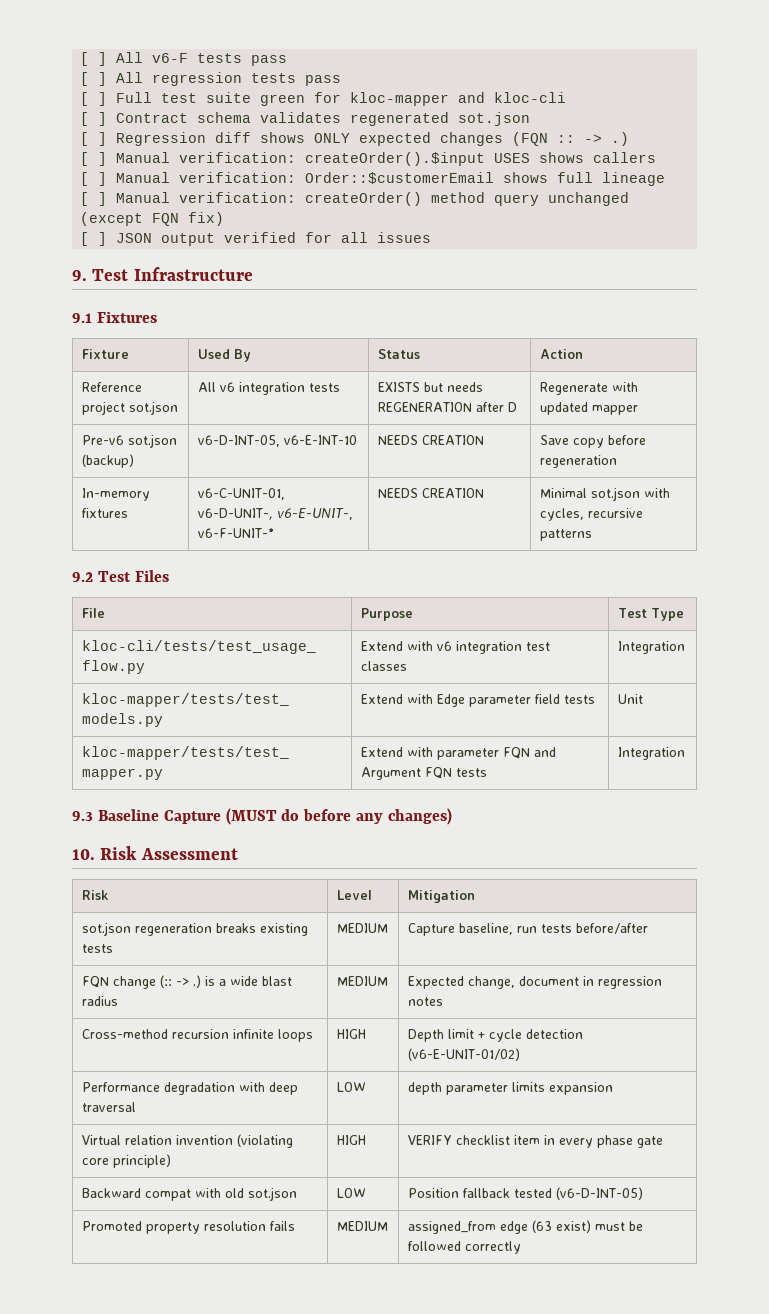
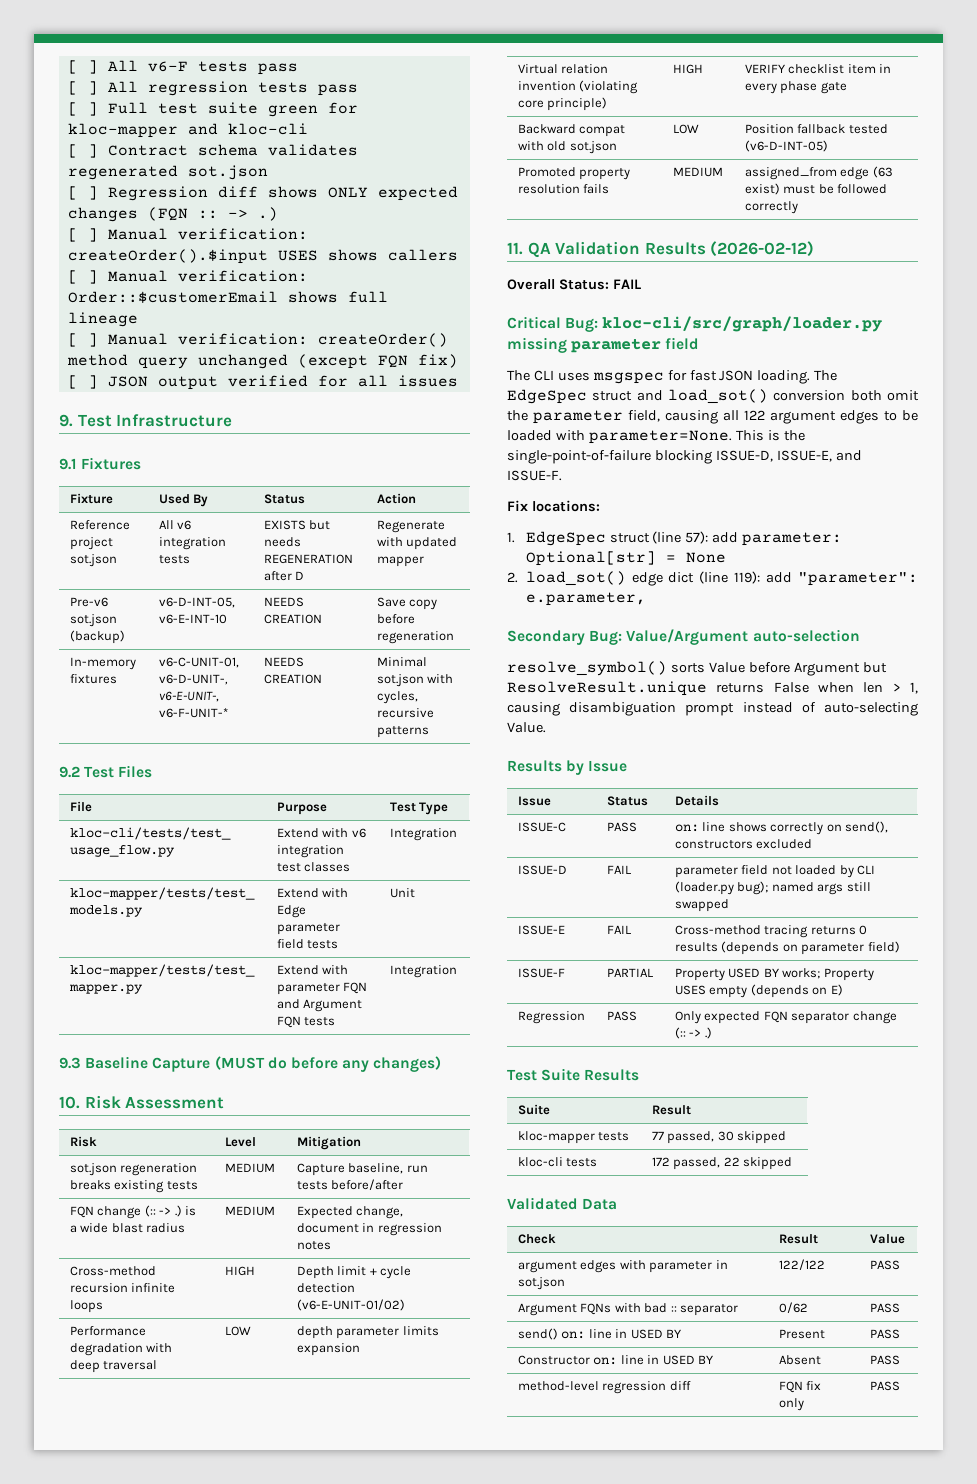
+ 11. QA Validation Results (2026-02-12)
+ Overall Status: FAIL
+ Critical Bug: kloc-cli/src/graph/loader.py missing parameter field
+ The CLI uses msgspec for fast JSON loading. The EdgeSpec struct and load_sot() conversion both omit the parameter field, causing all 122 argument edges to be loaded with parameter=None. This is the single-point-of-failure blocking ISSUE-D, ISSUE-E, and ISSUE-F.
+ Fix locations:
+ 1. EdgeSpec struct (line 57): add parameter: Optional[str] = None
+ 2. load_sot() edge dict (line 119): add "parameter": e.parameter,
+ Secondary Bug: Value/Argument auto-selection
+ resolve_symbol() sorts Value before Argument but ResolveResult.unique returns False when len > 1, causing disambiguation prompt instead of auto-selecting Value.
+ Results by Issue
+ Issue | Status | Details
+ ISSUE-C | PASS | on: line shows correctly on send(), constructors excluded
+ ISSUE-D | FAIL | parameter field not loaded by CLI (loader.py bug); named args still swapped
+ ISSUE-E | FAIL | Cross-method tracing returns 0 results (depends on parameter field)
+ ISSUE-F | PARTIAL | Property USED BY works; Property USES empty (depends on E)
+ Regression | PASS | Only expected FQN separator change (:: -> .)
+ Test Suite Results
+ Suite | Result
+ kloc-mapper tests | 77 passed, 30 skipped
+ kloc-cli tests | 172 passed, 22 skipped
+ Validated Data
+ Check | Result | Value
+ argument edges with parameter in sot.json | 122/122 | PASS
+ Argument FQNs with bad :: separator | 0/62 | PASS
+ send() on: line in USED BY | Present | PASS
+ Constructor on: line in USED BY | Absent | PASS
+ method-level regression diff | FQN fix only | PASS

